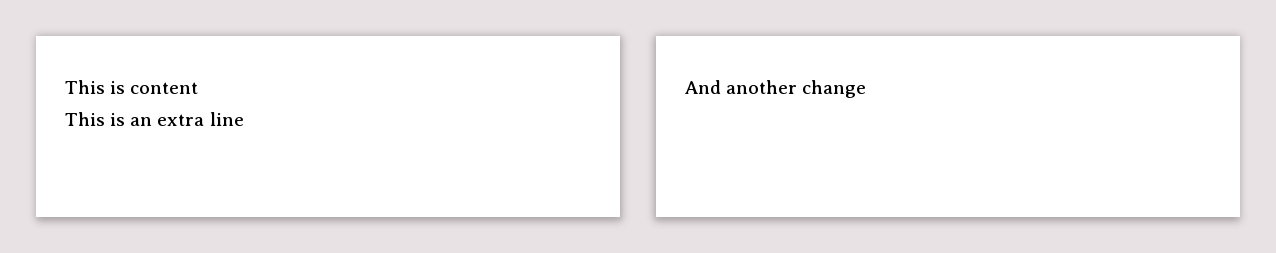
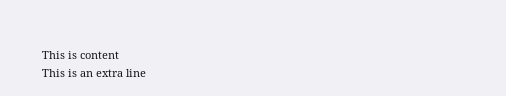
- And another change

